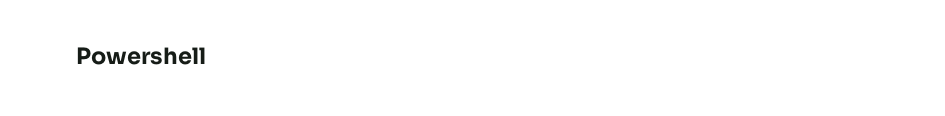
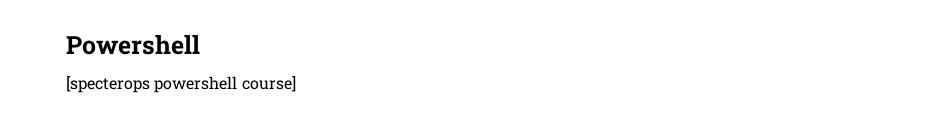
+ [specterops powershell course]

